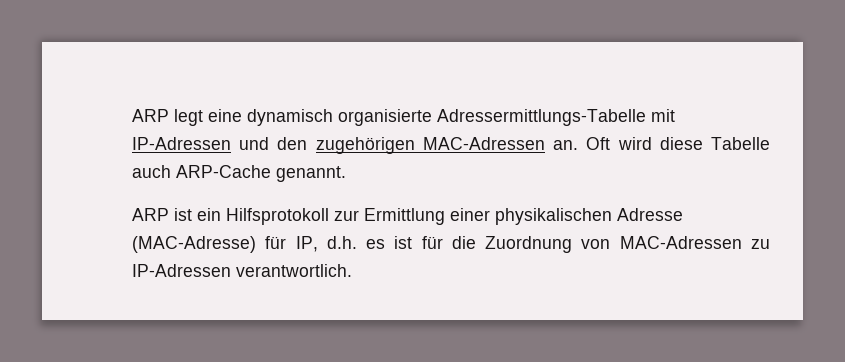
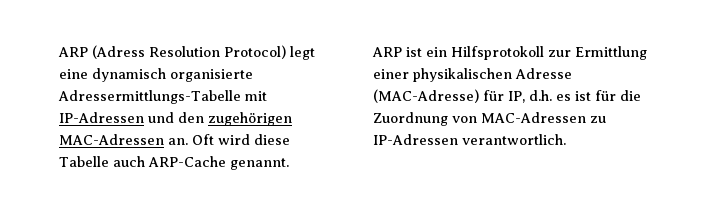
- ARP legt eine dynamisch organisierte Adressermittlungs-Tabelle mit IP-Adressen und den zugehörigen MAC-Adressen an.
+ ARP (Adress Resolution Protocol) legt eine dynamisch organisierte Adressermittlungs-Tabelle mit IP-Adressen und den zugehörigen MAC-Adressen an.

